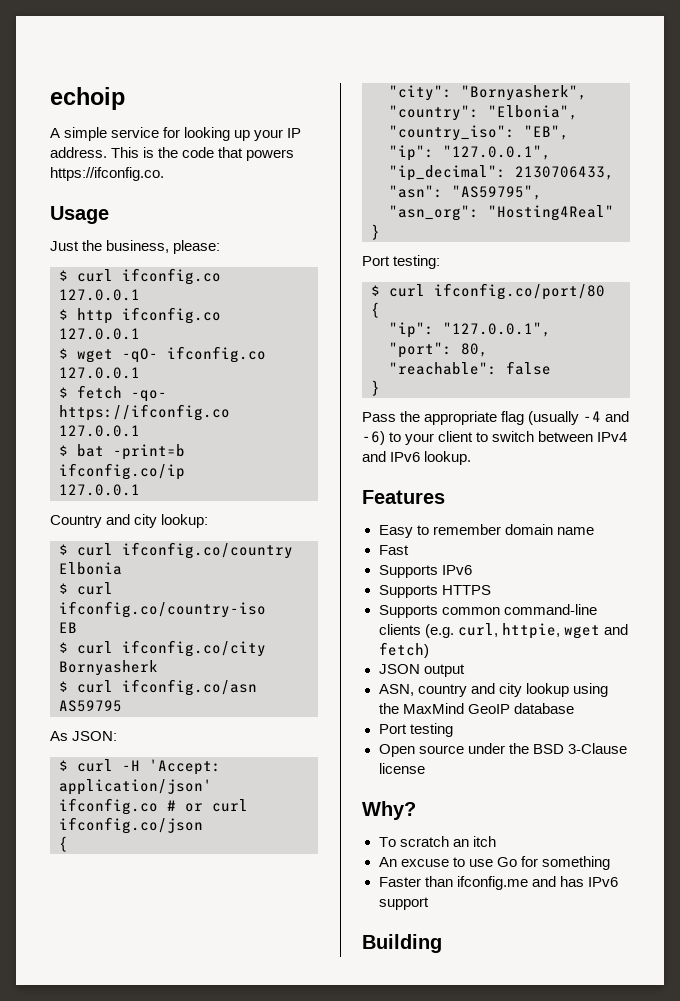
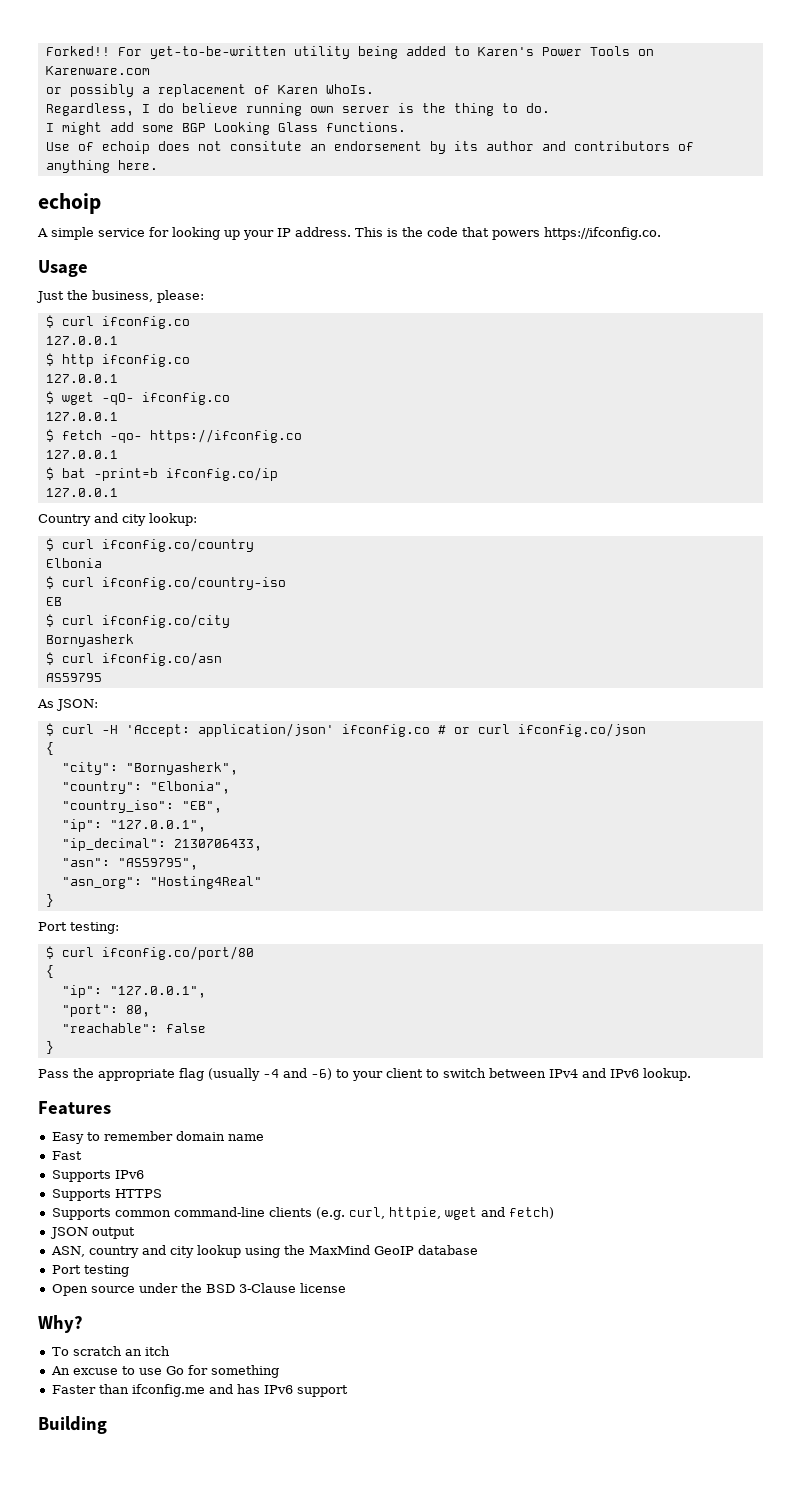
+ Forked!! For yet-to-be-written utility being added to Karen's Power Tools on Karenware.com
+ or possibly a replacement of Karen WhoIs.
+ Regardless, I do believe running own server is the thing to do.
+ I might add some BGP Looking Glass functions.
+ Use of echoip does not consitute an endorsement by its author and contributors of anything here.

